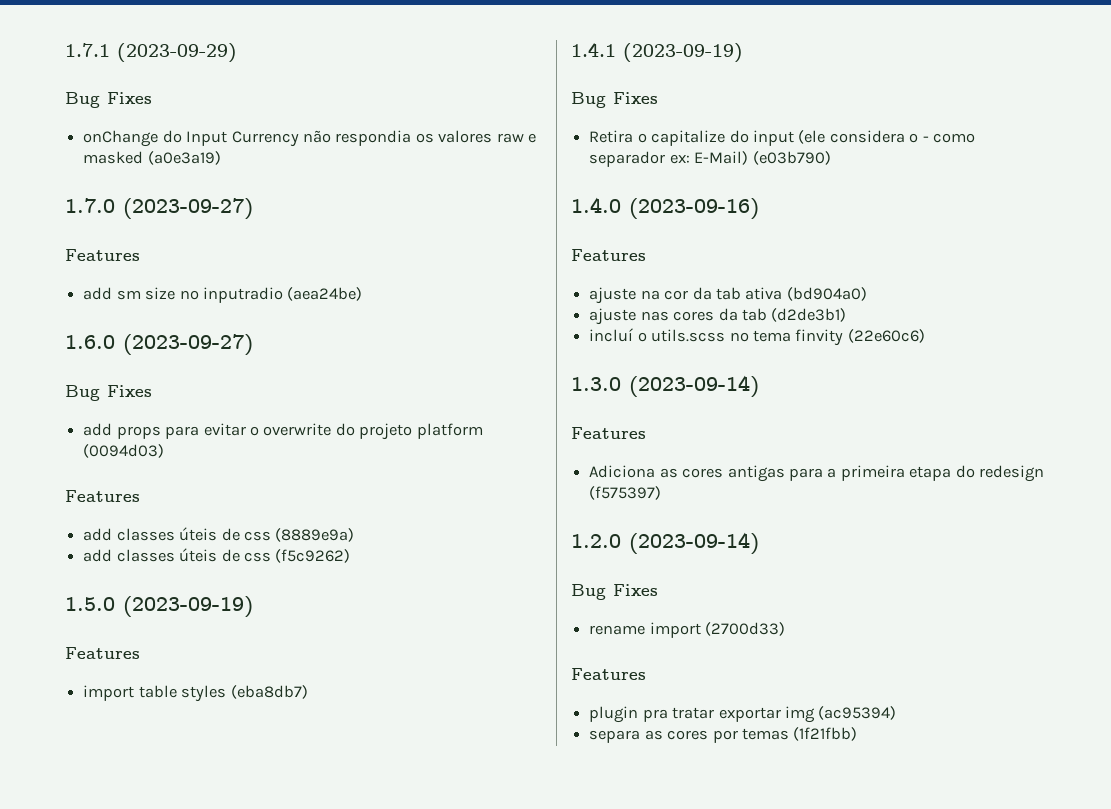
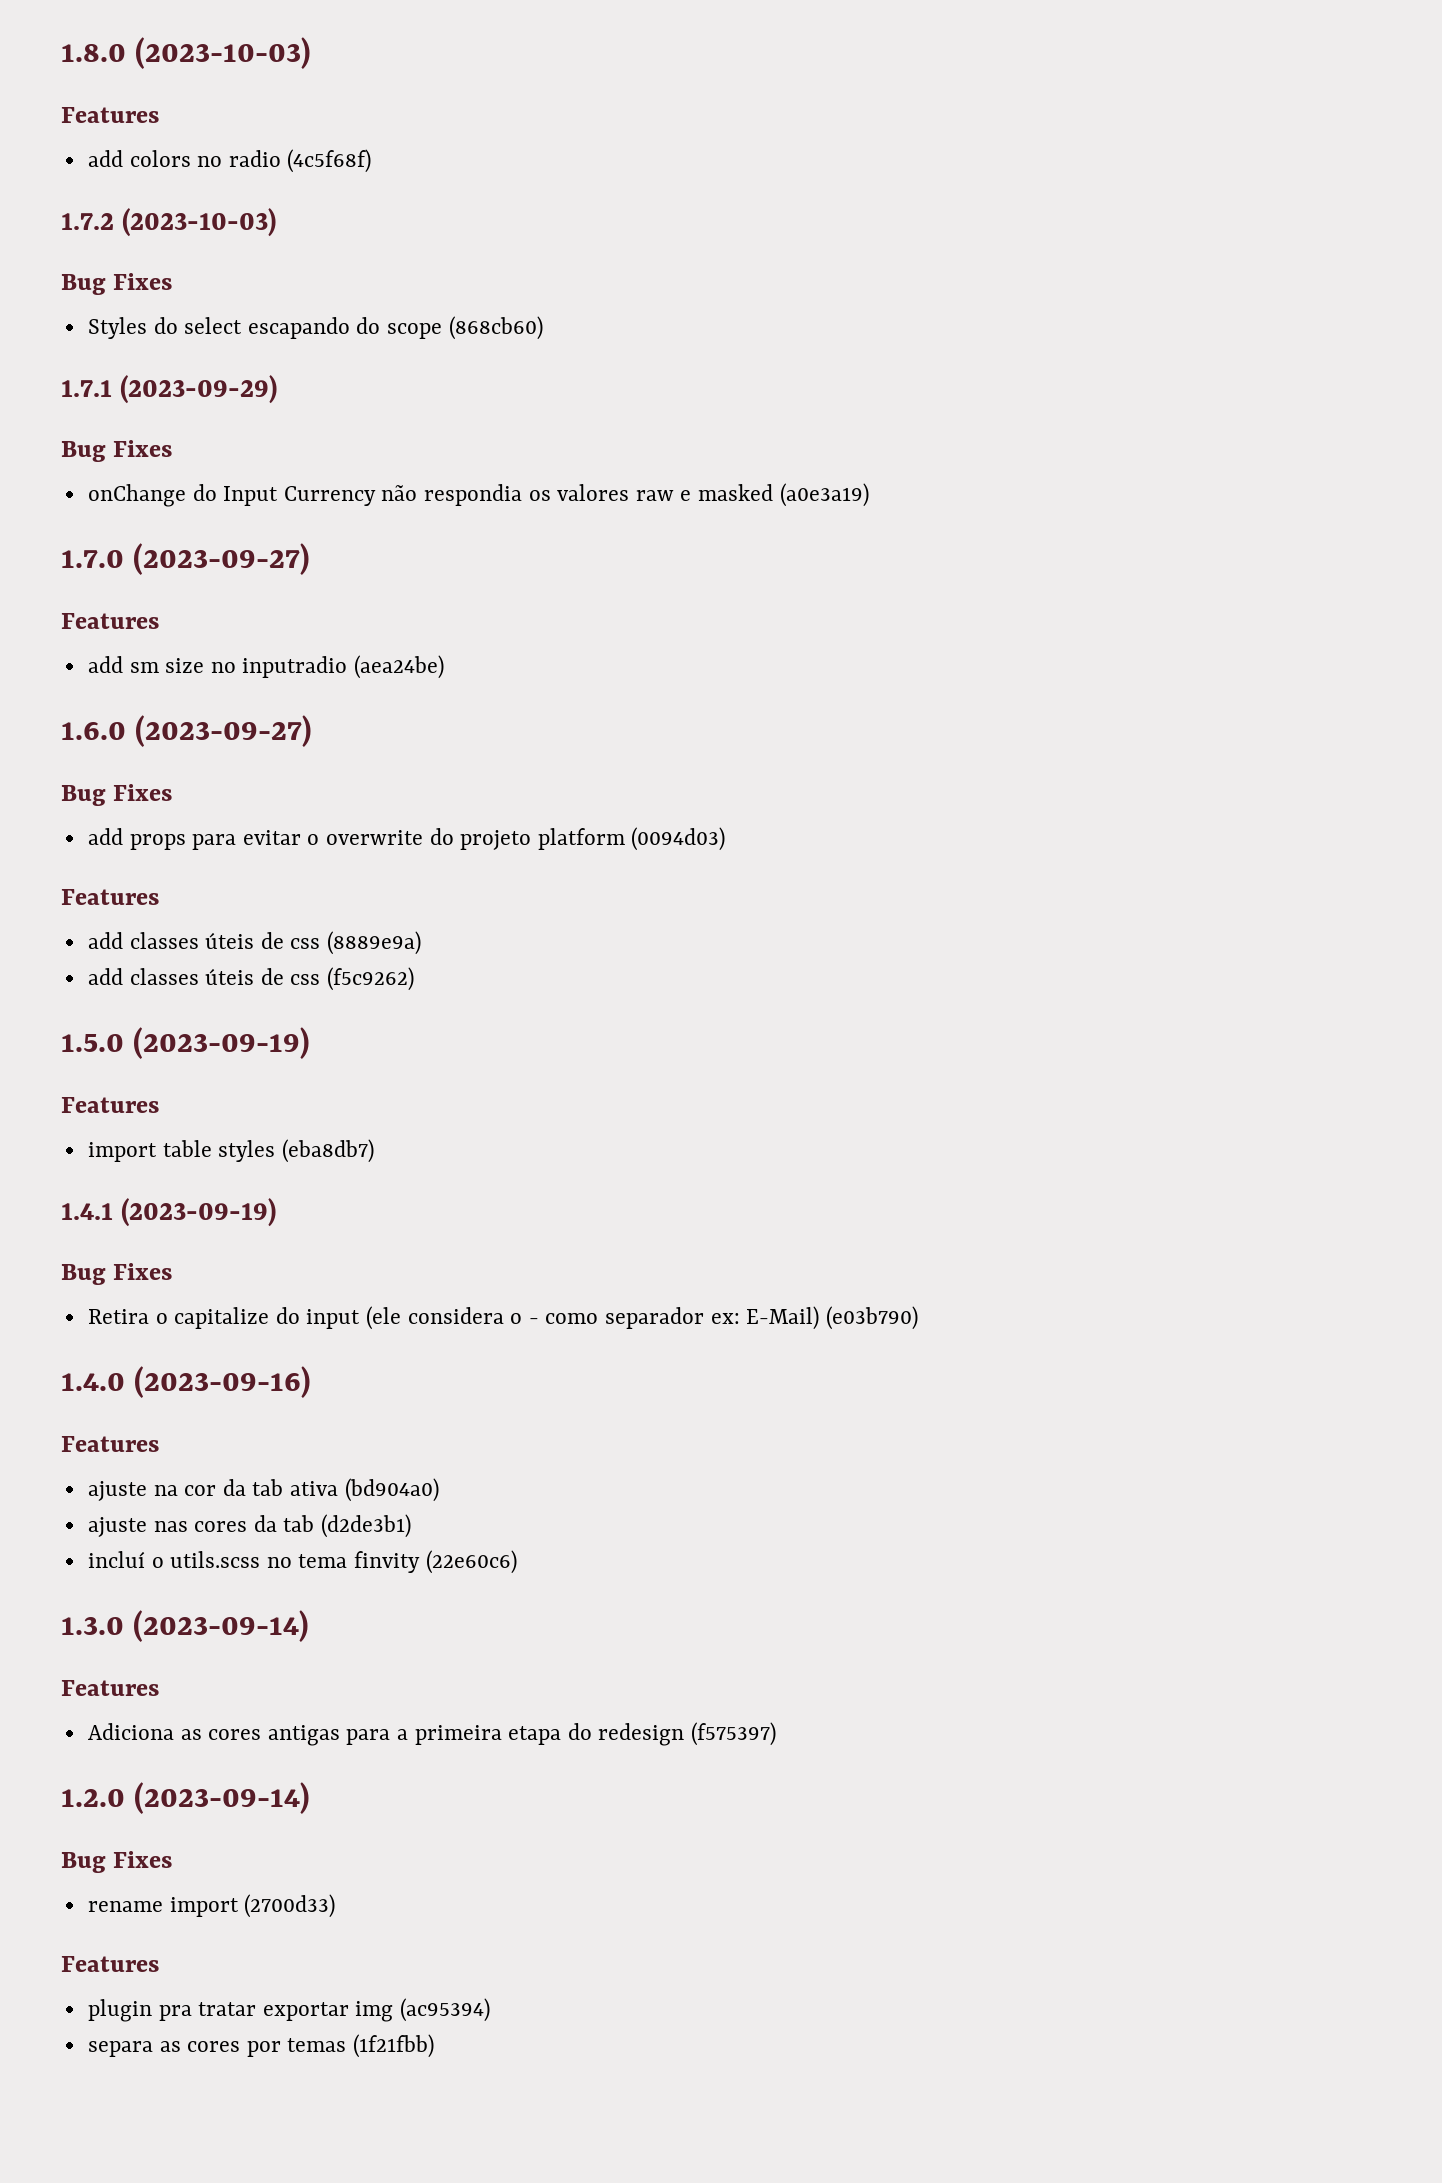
+ 1.8.0 (2023-10-03)
+ Features
+ add colors no radio (4c5f68f)
+ 1.7.2 (2023-10-03)
+ Bug Fixes
+ Styles do select escapando do scope (868cb60)

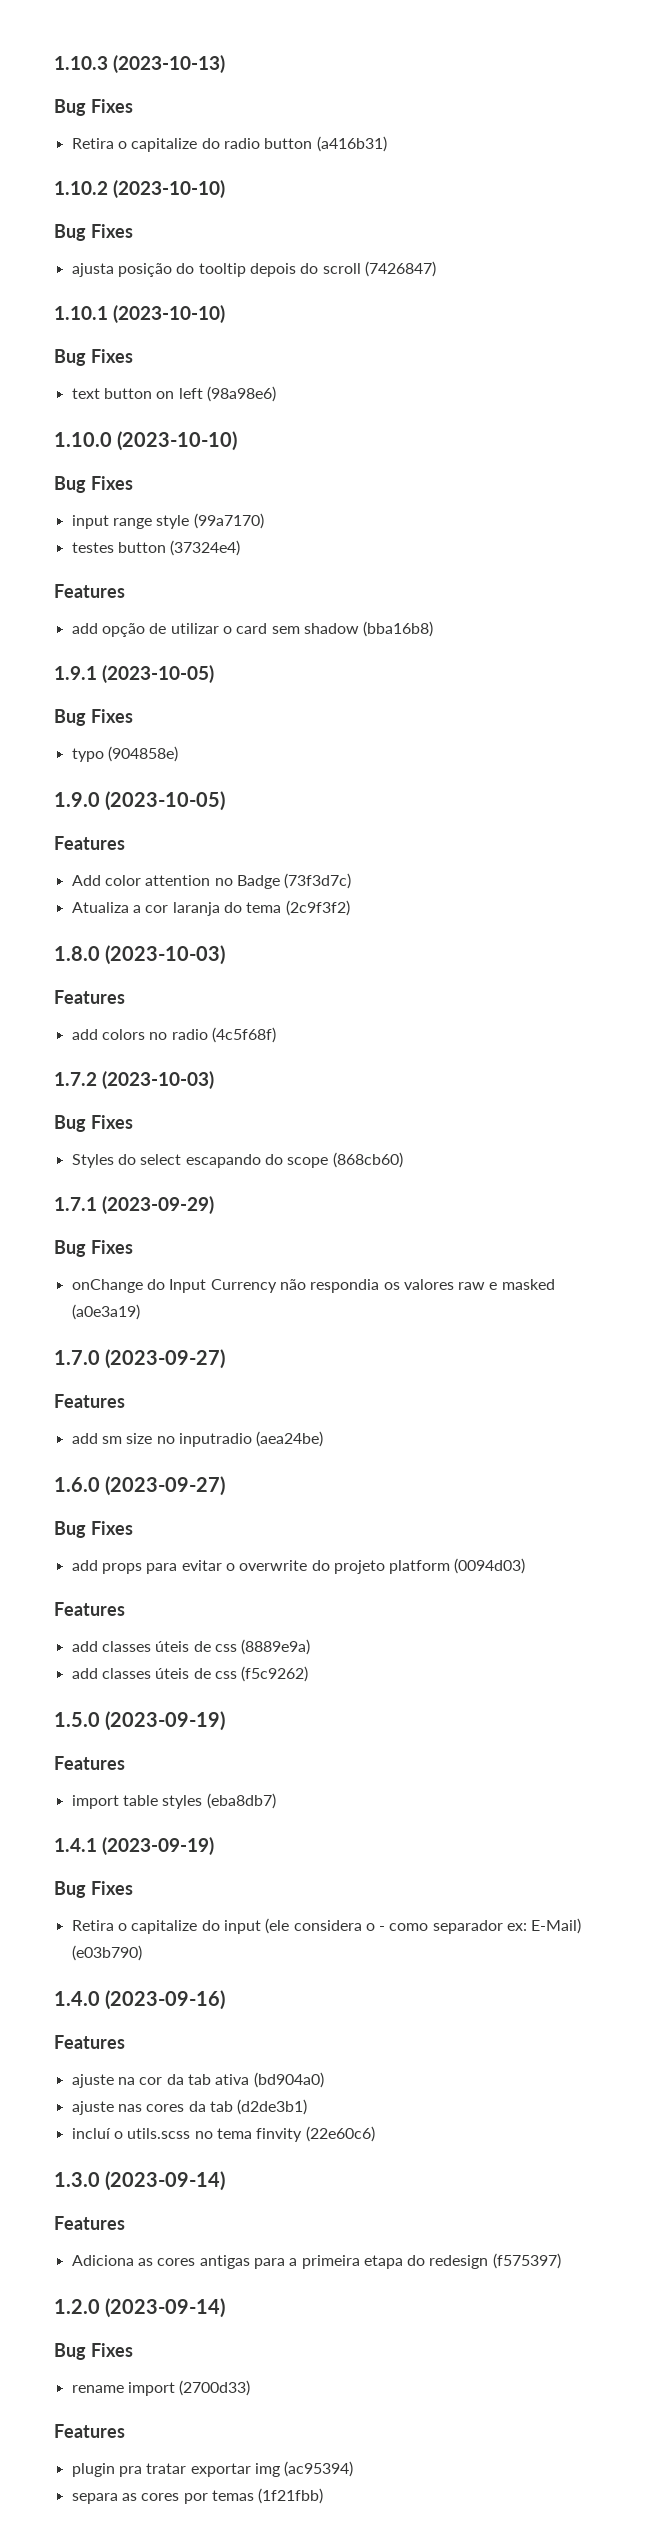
+ 1.10.3 (2023-10-13)
+ Bug Fixes
+ Retira o capitalize do radio button (a416b31)
+ 1.10.2 (2023-10-10)
+ Bug Fixes
+ ajusta posição do tooltip depois do scroll (7426847)
+ 1.10.1 (2023-10-10)
+ Bug Fixes
+ text button on left (98a98e6)
+ 1.10.0 (2023-10-10)
+ Bug Fixes
+ input range style (99a7170)
+ testes button (37324e4)
+ Features
+ add opção de utilizar o card sem shadow (bba16b8)
+ 1.9.1 (2023-10-05)
+ Bug Fixes
+ typo (904858e)
+ 1.9.0 (2023-10-05)
+ Features
+ Add color attention no Badge (73f3d7c)
+ Atualiza a cor laranja do tema (2c9f3f2)

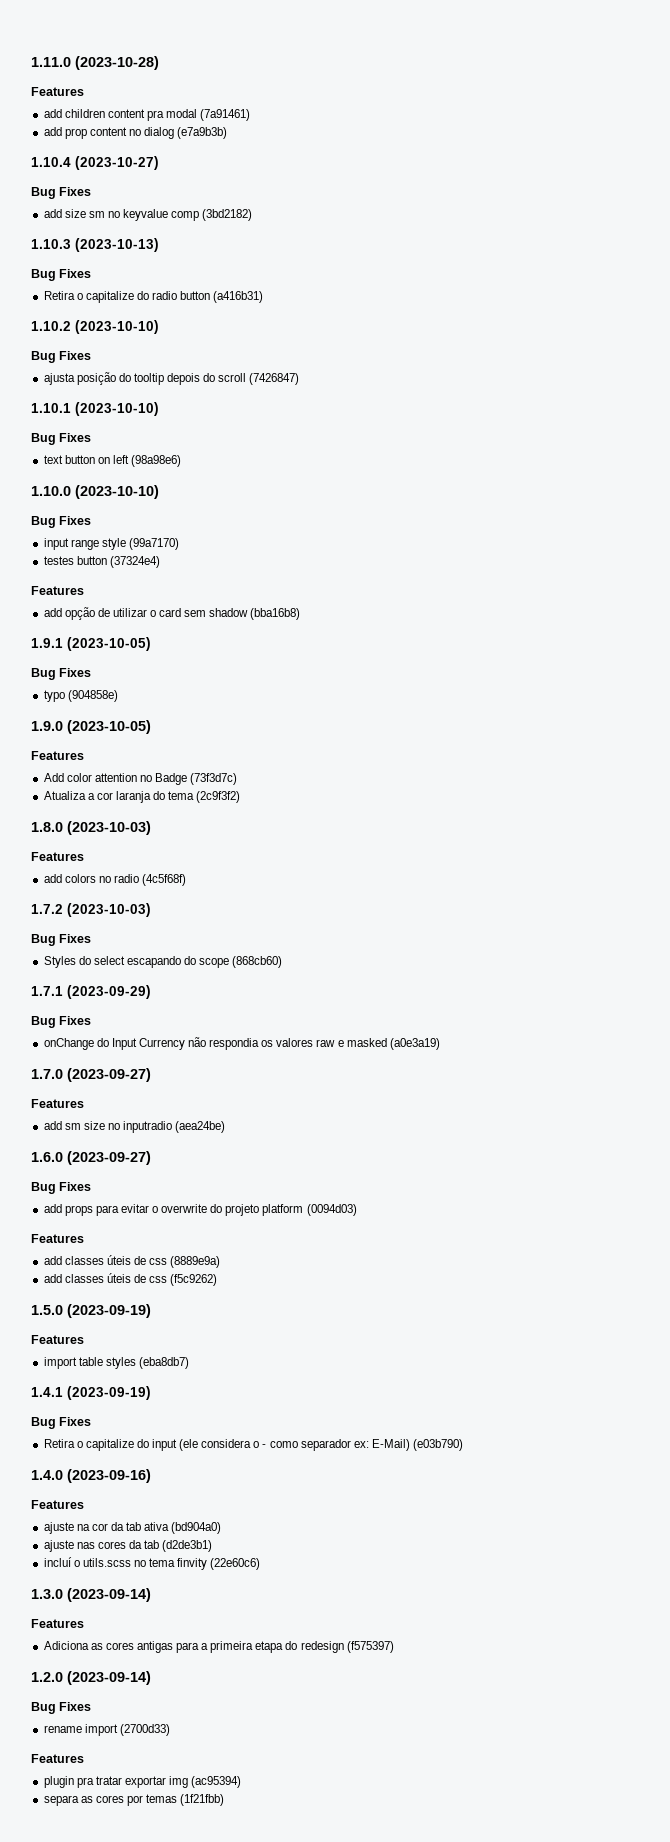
+ 1.11.0 (2023-10-28)
+ Features
+ add children content pra modal (7a91461)
+ add prop content no dialog (e7a9b3b)
+ 1.10.4 (2023-10-27)
+ Bug Fixes
+ add size sm no keyvalue comp (3bd2182)

